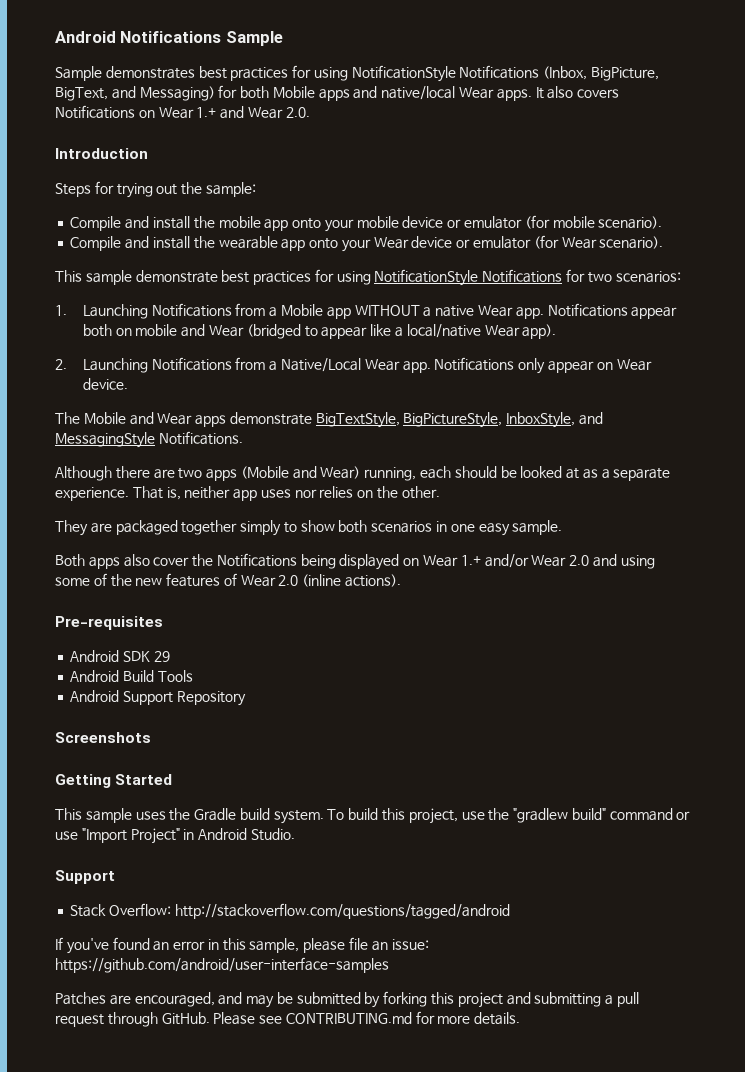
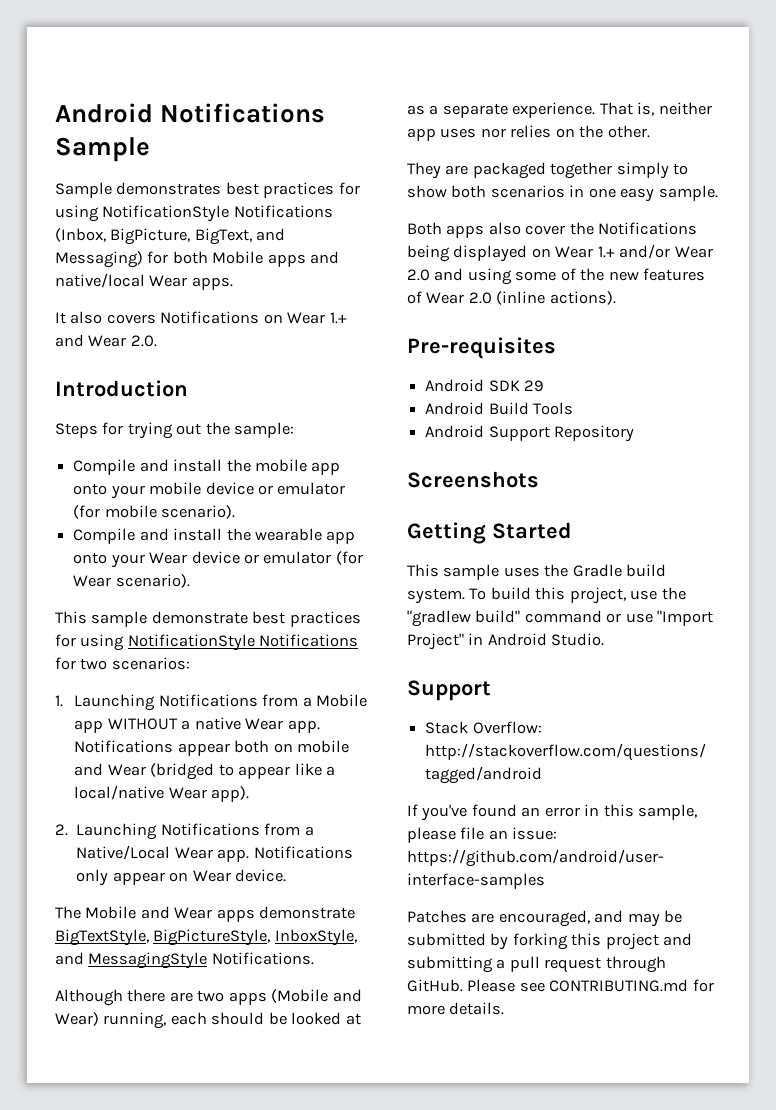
- Sample demonstrates best practices for using NotificationStyle Notifications (Inbox, BigPicture, BigText, and Messaging) for both Mobile apps and native/local Wear apps. It also covers Notifications on Wear 1.+ and Wear 2.0.
+ Sample demonstrates best practices for using NotificationStyle Notifications (Inbox, BigPicture, BigText, and Messaging) for both Mobile apps and native/local Wear apps.
+ It also covers Notifications on Wear 1.+ and Wear 2.0.

